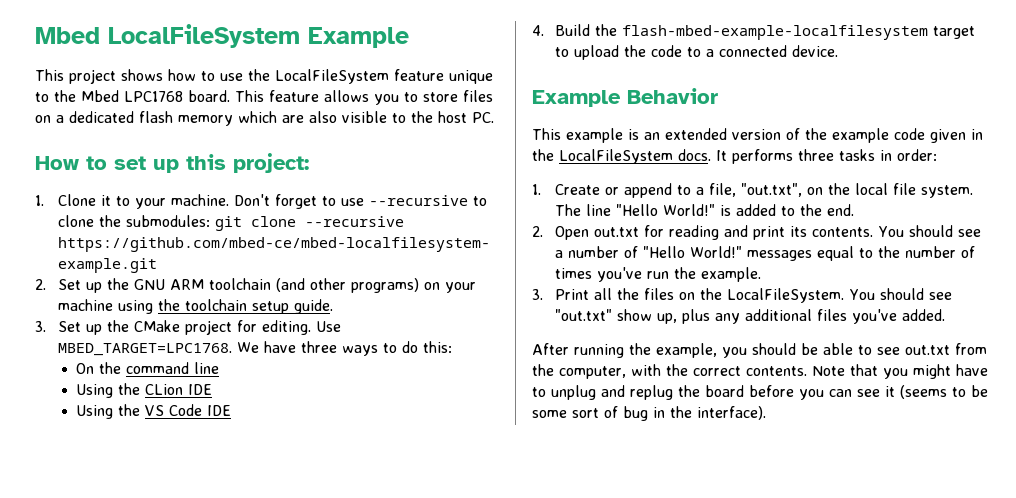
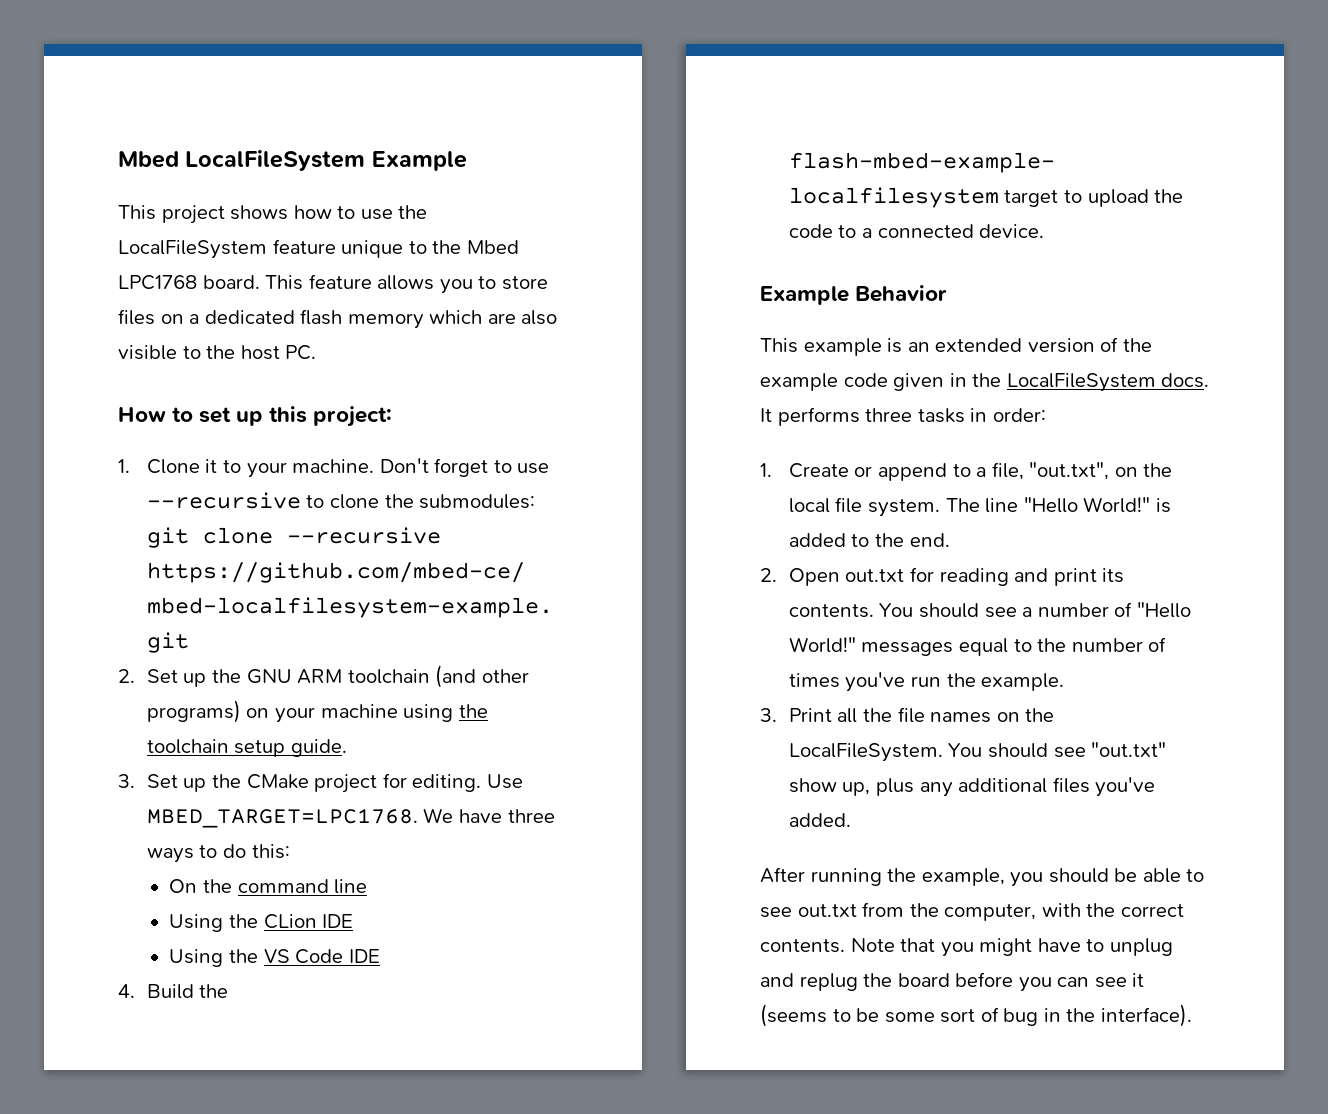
- 3. Print all the files on the LocalFileSystem.
+ 3. Print all the file names on the LocalFileSystem.

